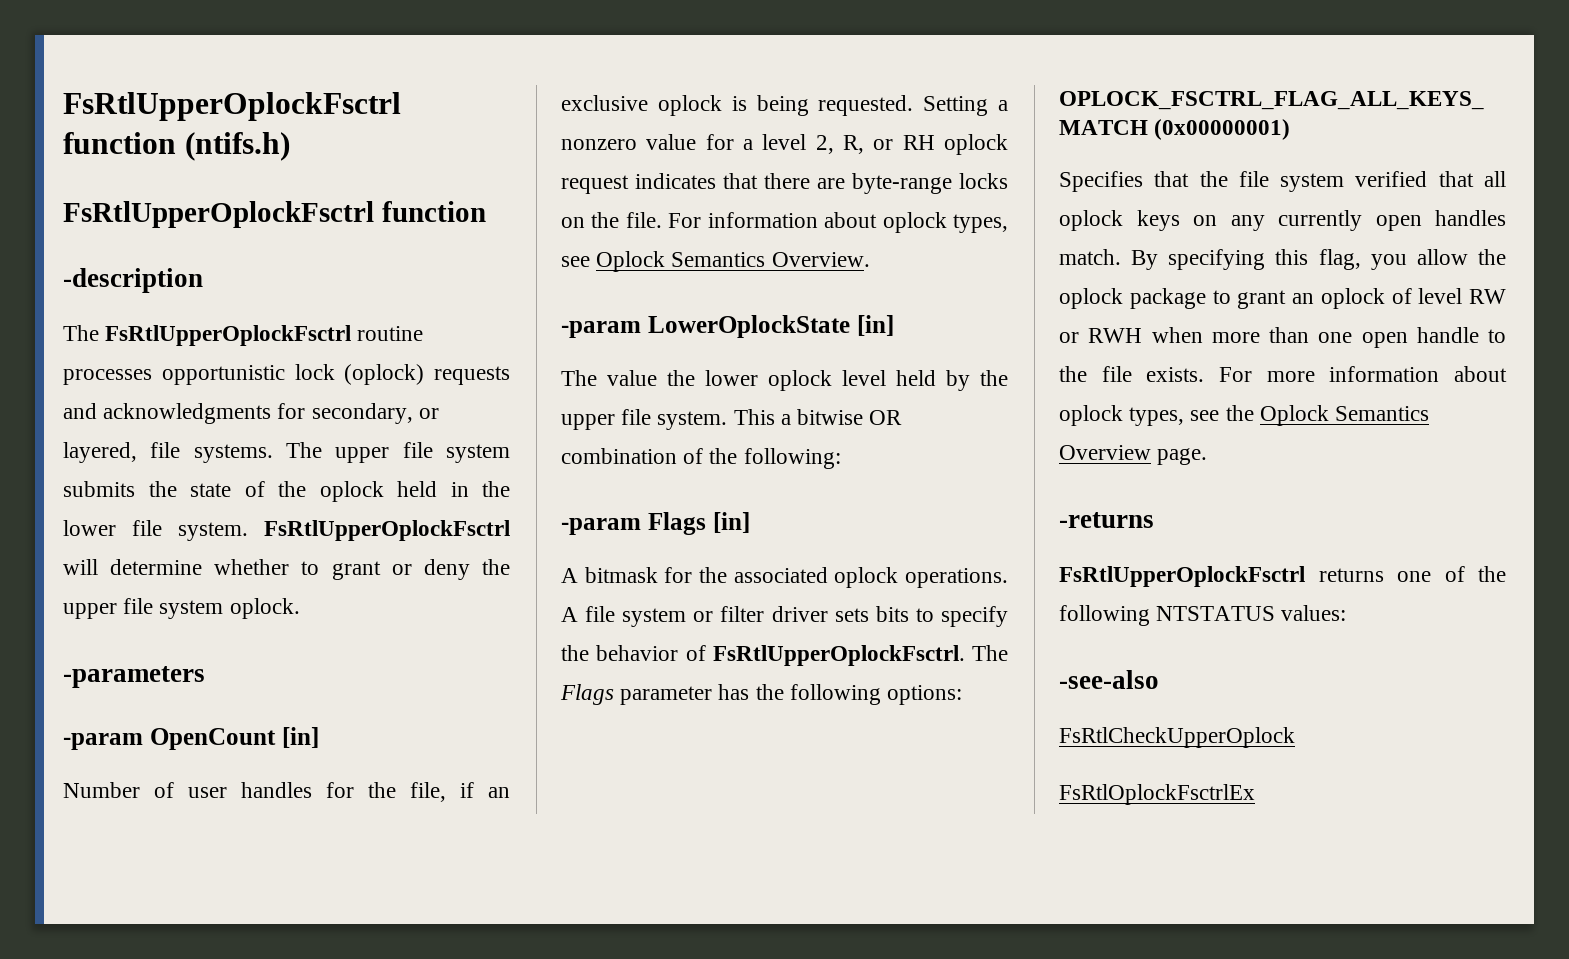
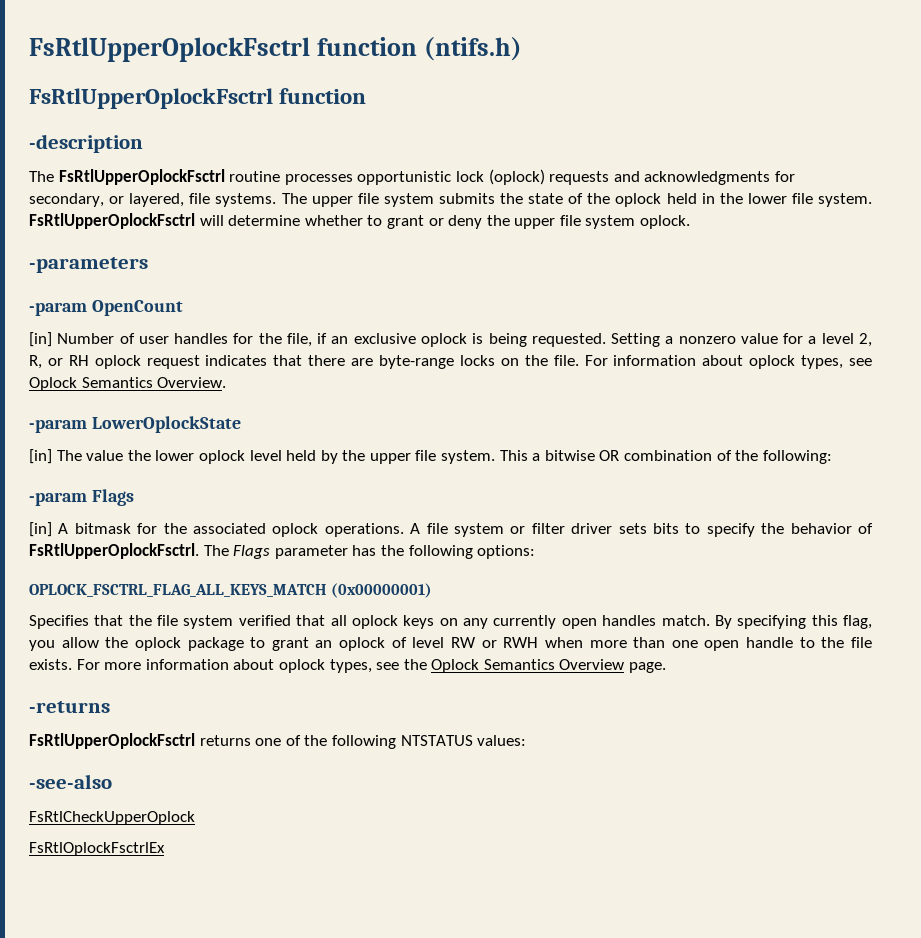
- -param OpenCount [in]
- Number of user handles for the file, if an exclusive oplock is being requested.
+ -param OpenCount
+ [in] Number of user handles for the file, if an exclusive oplock is being requested.
- -param LowerOplockState [in]
- The value the lower oplock level held by the upper file system.
+ -param LowerOplockState
+ [in] The value the lower oplock level held by the upper file system.
- -param Flags [in]
- A bitmask for the associated oplock operations.
+ -param Flags
+ [in] A bitmask for the associated oplock operations.

